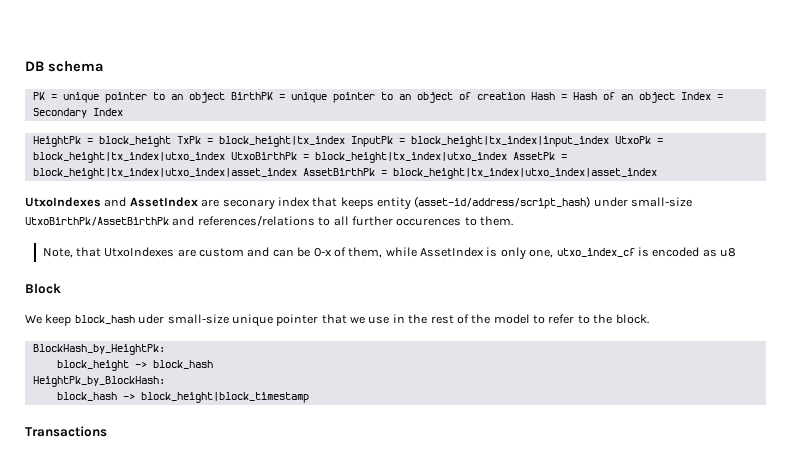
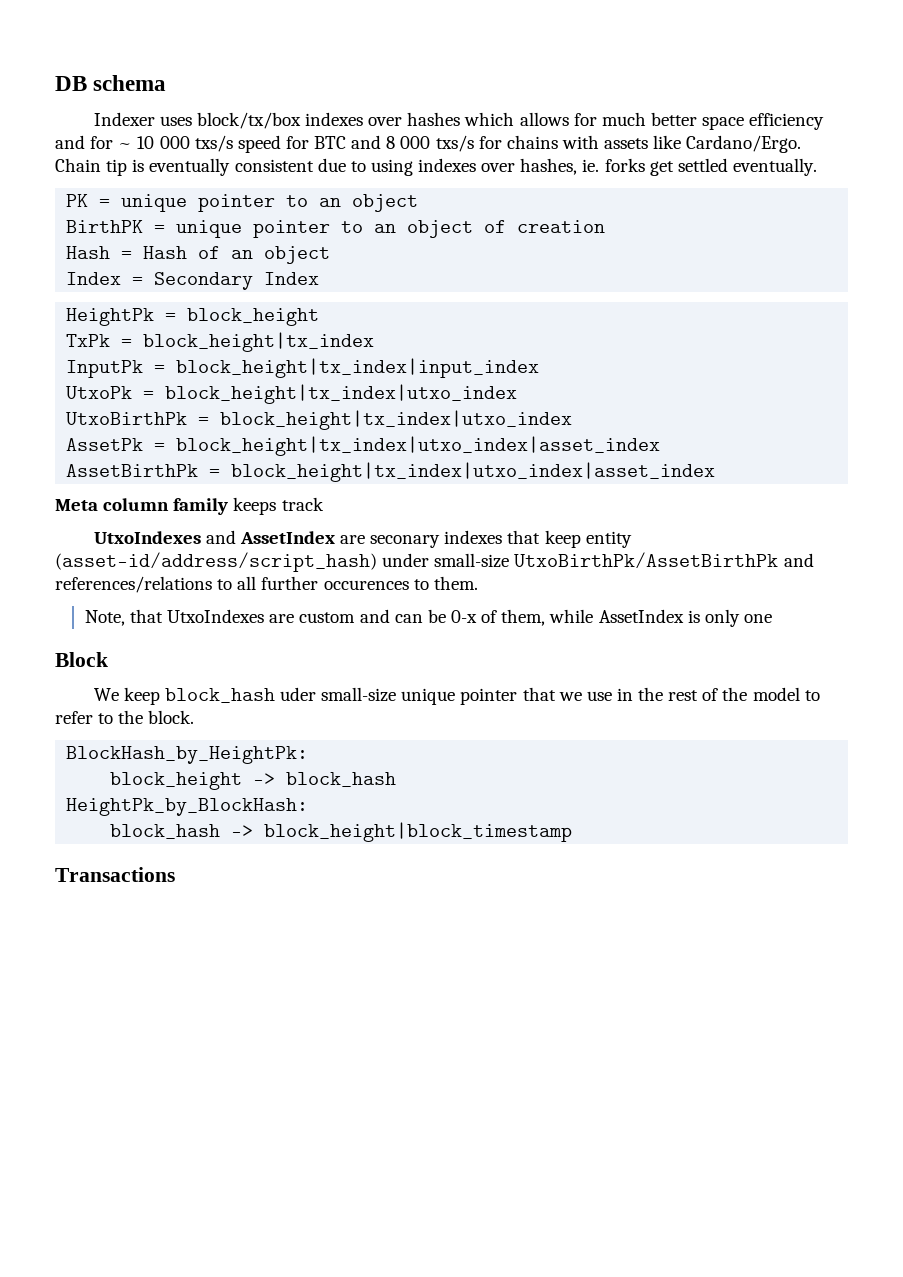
+ Indexer uses block/tx/box indexes over hashes which allows for much better space efficiency and for ~ 10 000 txs/s speed for BTC and 8 000 txs/s for chains with assets like Cardano/Ergo. Chain tip is eventually consistent due to using indexes over hashes, ie. forks get settled eventually.
- PK = unique pointer to an object BirthPK = unique pointer to an object of creation Hash = Hash of an object Index = Secondary Index
+ PK = unique pointer to an object
+ BirthPK = unique pointer to an object of creation
+ Hash = Hash of an object
+ Index = Secondary Index
- HeightPk = block_height TxPk = block_height|tx_index InputPk = block_height|tx_index|input_index UtxoPk = block_height|tx_index|utxo_index UtxoBirthPk = block_height|tx_index|utxo_index AssetPk = block_height|tx_index|utxo_index|asset_index AssetBirthPk = block_height|tx_index|utxo_index|asset_index
+ HeightPk = block_height
+ TxPk = block_height|tx_index
+ InputPk = block_height|tx_index|input_index
+ UtxoPk = block_height|tx_index|utxo_index
+ UtxoBirthPk = block_height|tx_index|utxo_index
+ AssetPk = block_height|tx_index|utxo_index|asset_index
+ AssetBirthPk = block_height|tx_index|utxo_index|asset_index
+ Meta column family keeps track
- UtxoIndexes and AssetIndex are seconary index that keeps entity (asset-id/address/script_hash) under small-size UtxoBirthPk/AssetBirthPk and references/relations to all further occurences to them.
+ UtxoIndexes and AssetIndex are seconary indexes that keep entity (asset-id/address/script_hash) under small-size UtxoBirthPk/AssetBirthPk and references/relations to all further occurences to them.
- Note, that UtxoIndexes are custom and can be 0-x of them, while AssetIndex is only one, utxo_index_cf is encoded as u8
+ Note, that UtxoIndexes are custom and can be 0-x of them, while AssetIndex is only one

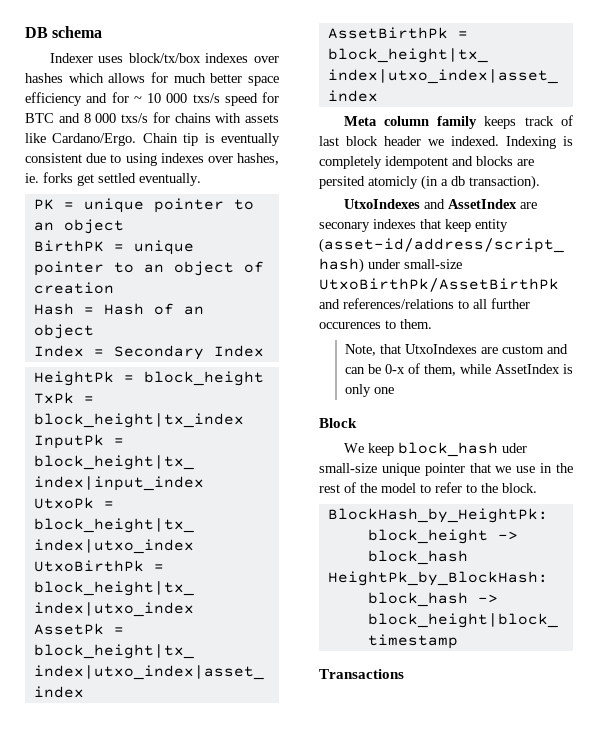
- Meta column family keeps track
+ Meta column family keeps track of last block header we indexed. Indexing is completely idempotent and blocks are persited atomicly (in a db transaction).

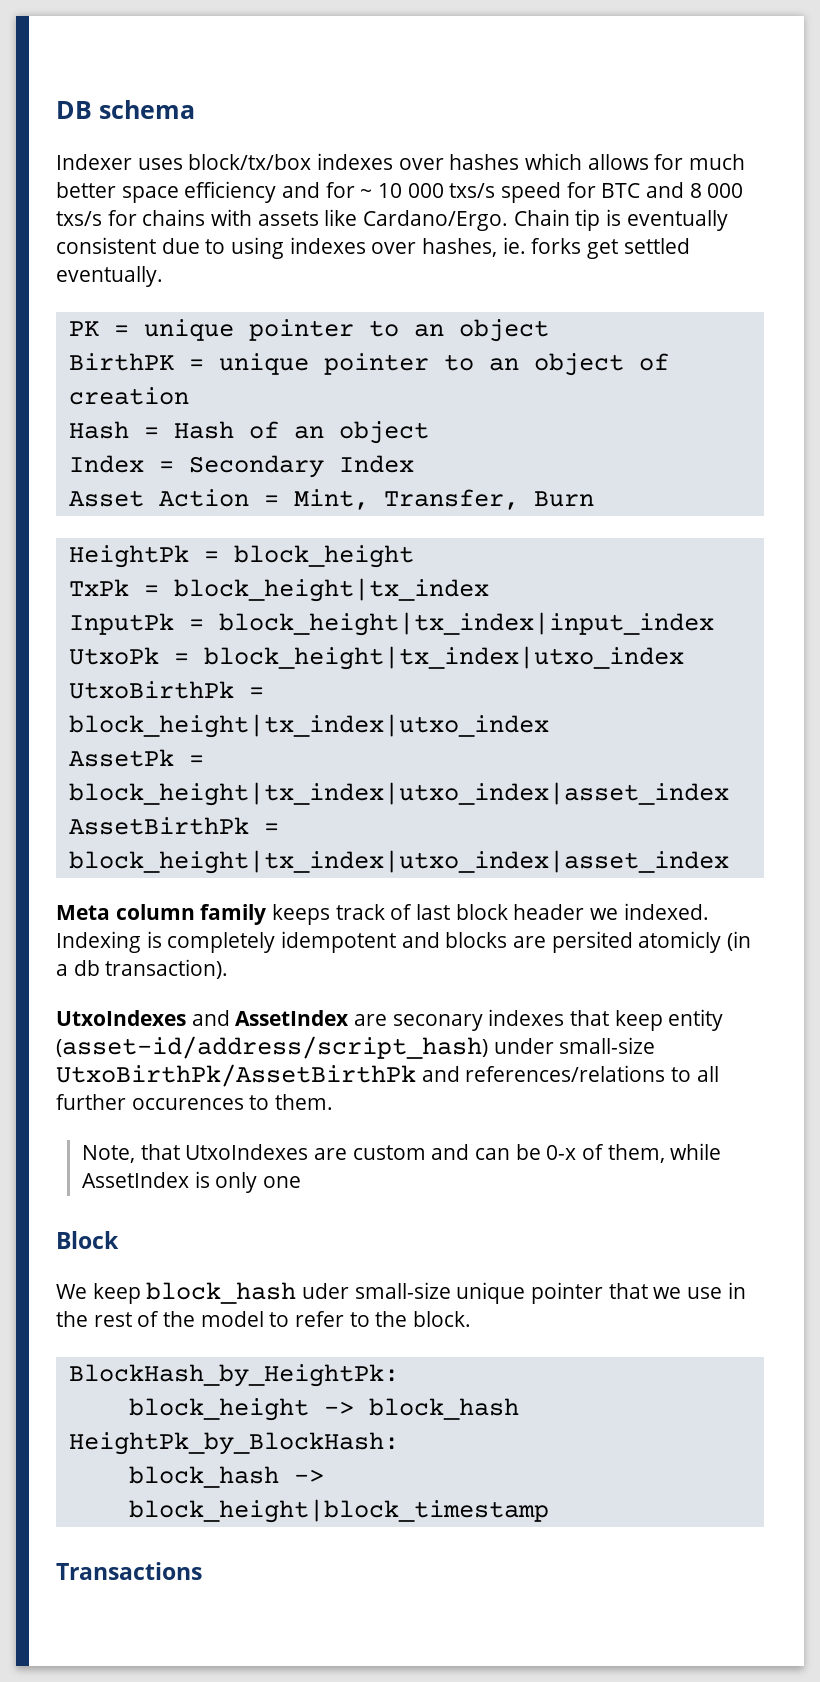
+ Asset Action = Mint, Transfer, Burn

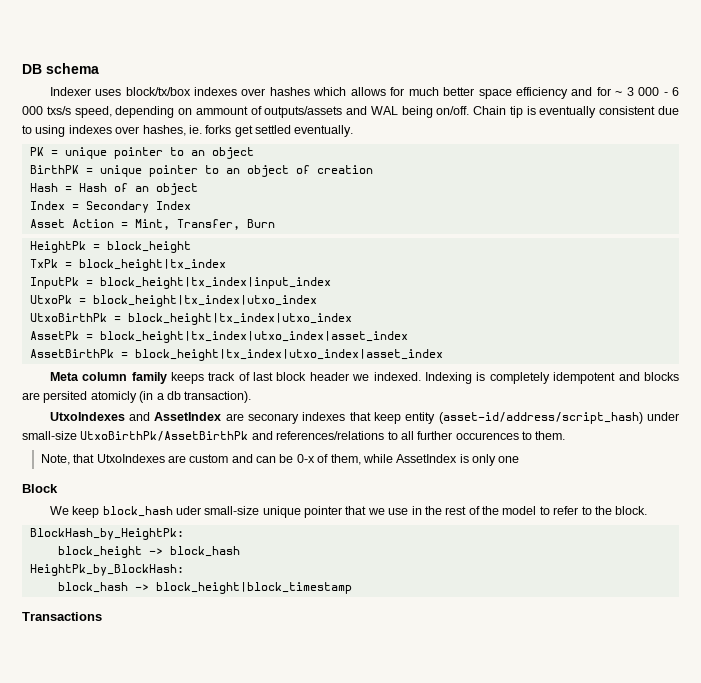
- Indexer uses block/tx/box indexes over hashes which allows for much better space efficiency and for ~ 10 000 txs/s speed for BTC and 8 000 txs/s for chains with assets like Cardano/Ergo.
+ Indexer uses block/tx/box indexes over hashes which allows for much better space efficiency and for ~ 3 000 - 6 000 txs/s speed, depending on ammount of outputs/assets and WAL being on/off.

